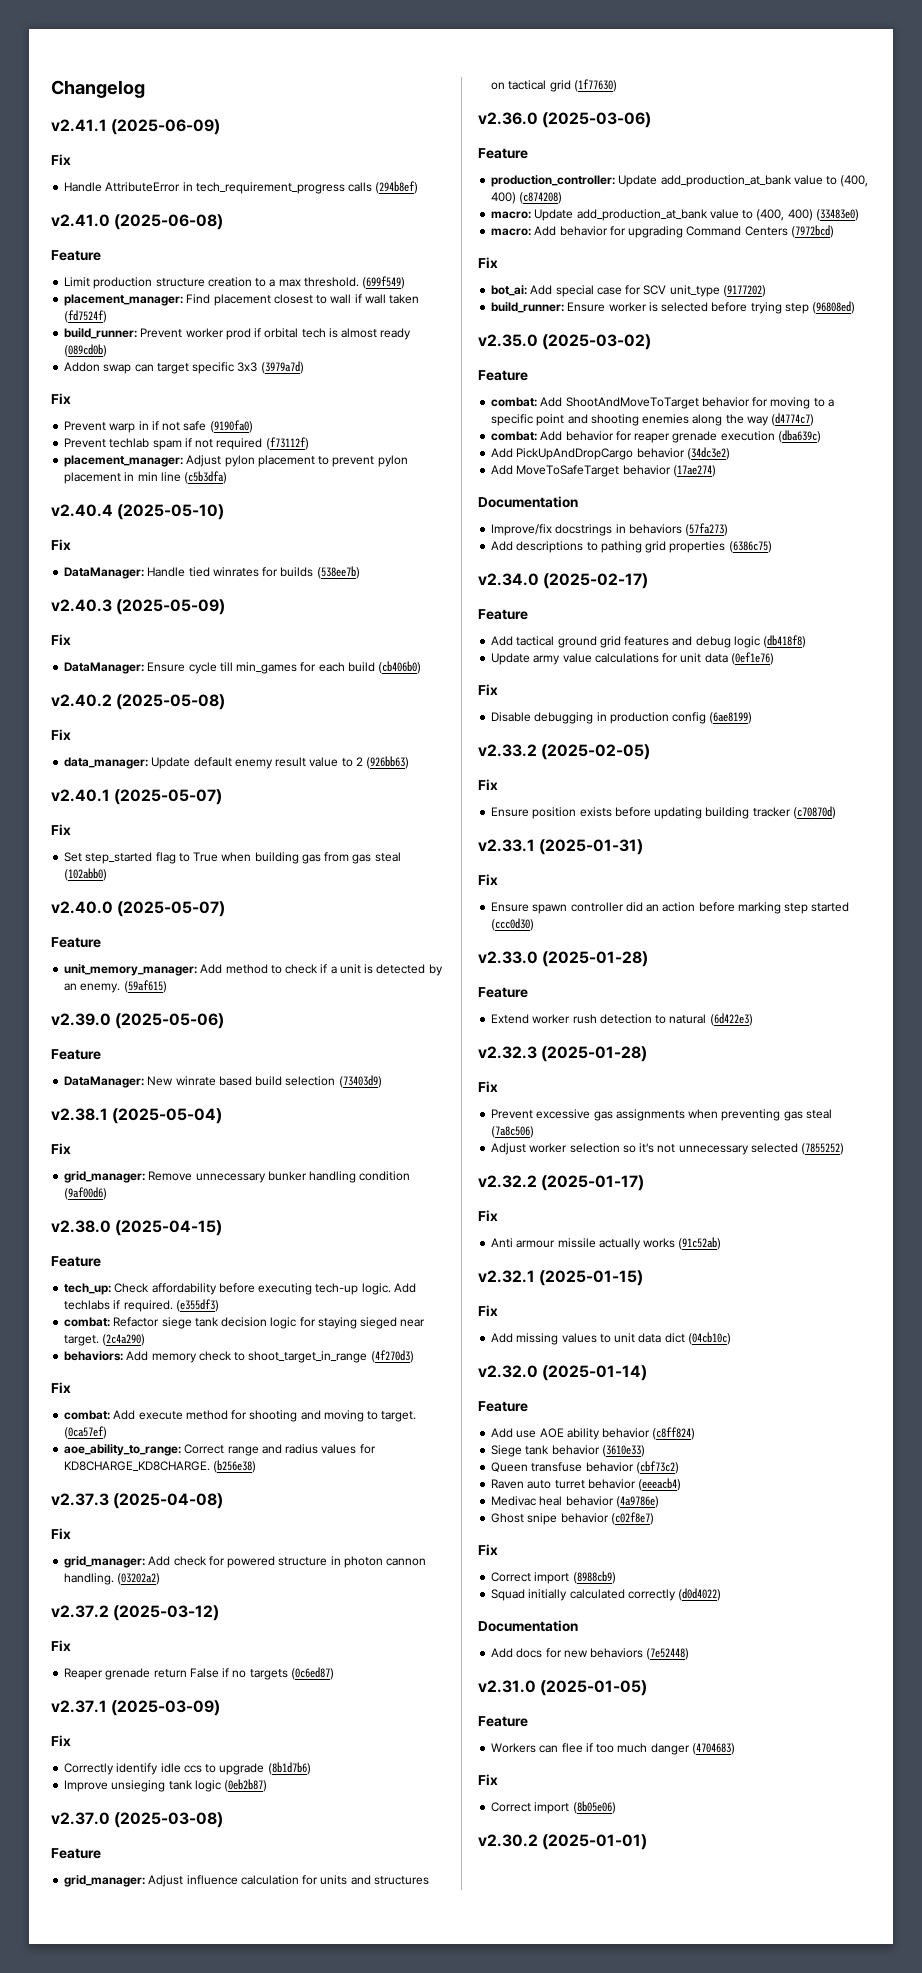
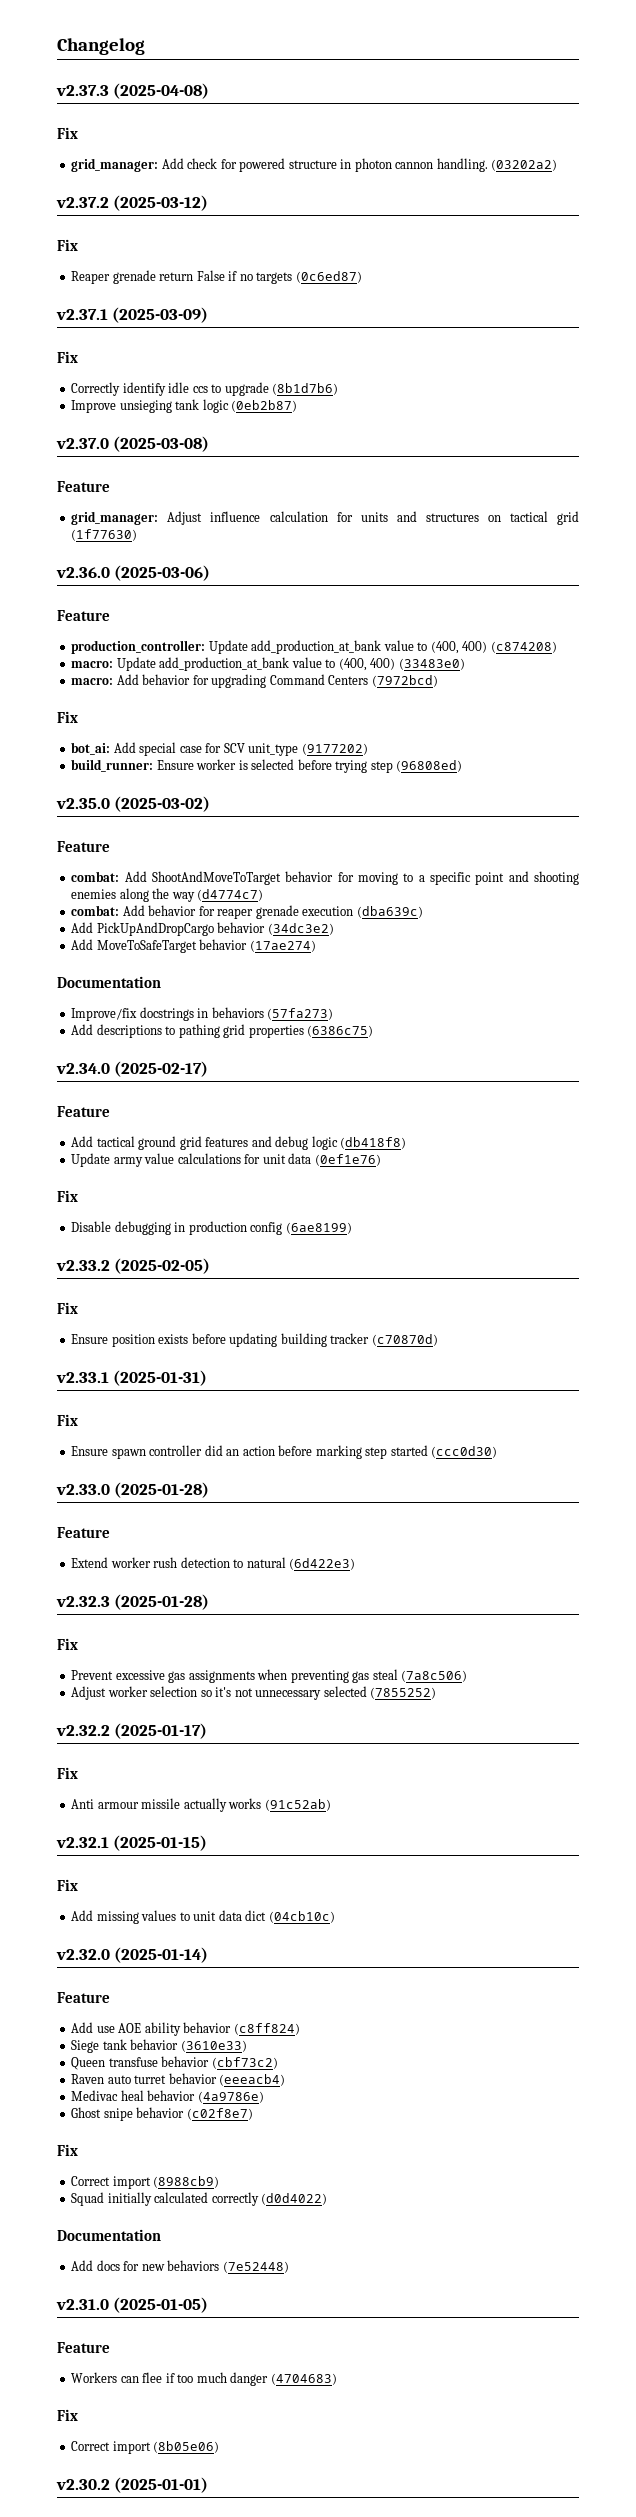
- v2.41.1 (2025-06-09)
- Fix
- Handle AttributeError in tech_requirement_progress calls (294b8ef)
- v2.41.0 (2025-06-08)
- Feature
- Limit production structure creation to a max threshold. (699f549)
- placement_manager: Find placement closest to wall if wall taken (fd7524f)
- build_runner: Prevent worker prod if orbital tech is almost ready (089cd0b)
- Addon swap can target specific 3x3 (3979a7d)
- Fix
- Prevent warp in if not safe (9190fa0)
- Prevent techlab spam if not required (f73112f)
- placement_manager: Adjust pylon placement to prevent pylon placement in min line (c5b3dfa)
- v2.40.4 (2025-05-10)
- Fix
- DataManager: Handle tied winrates for builds (538ee7b)
- v2.40.3 (2025-05-09)
- Fix
- DataManager: Ensure cycle till min_games for each build (cb406b0)
- v2.40.2 (2025-05-08)
- Fix
- data_manager: Update default enemy result value to 2 (926bb63)
- v2.40.1 (2025-05-07)
- Fix
- Set step_started flag to True when building gas from gas steal (102abb0)
- v2.40.0 (2025-05-07)
- Feature
- unit_memory_manager: Add method to check if a unit is detected by an enemy. (59af615)
- v2.39.0 (2025-05-06)
- Feature
- DataManager: New winrate based build selection (73403d9)
- v2.38.1 (2025-05-04)
- Fix
- grid_manager: Remove unnecessary bunker handling condition (9af00d6)
- v2.38.0 (2025-04-15)
- Feature
- tech_up: Check affordability before executing tech-up logic. Add techlabs if required. (e355df3)
- combat: Refactor siege tank decision logic for staying sieged near target. (2c4a290)
- behaviors: Add memory check to shoot_target_in_range (4f270d3)
- Fix
- combat: Add execute method for shooting and moving to target. (0ca57ef)
- aoe_ability_to_range: Correct range and radius values for KD8CHARGE_KD8CHARGE. (b256e38)

